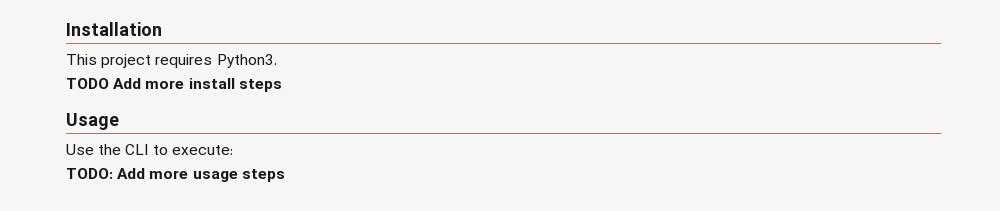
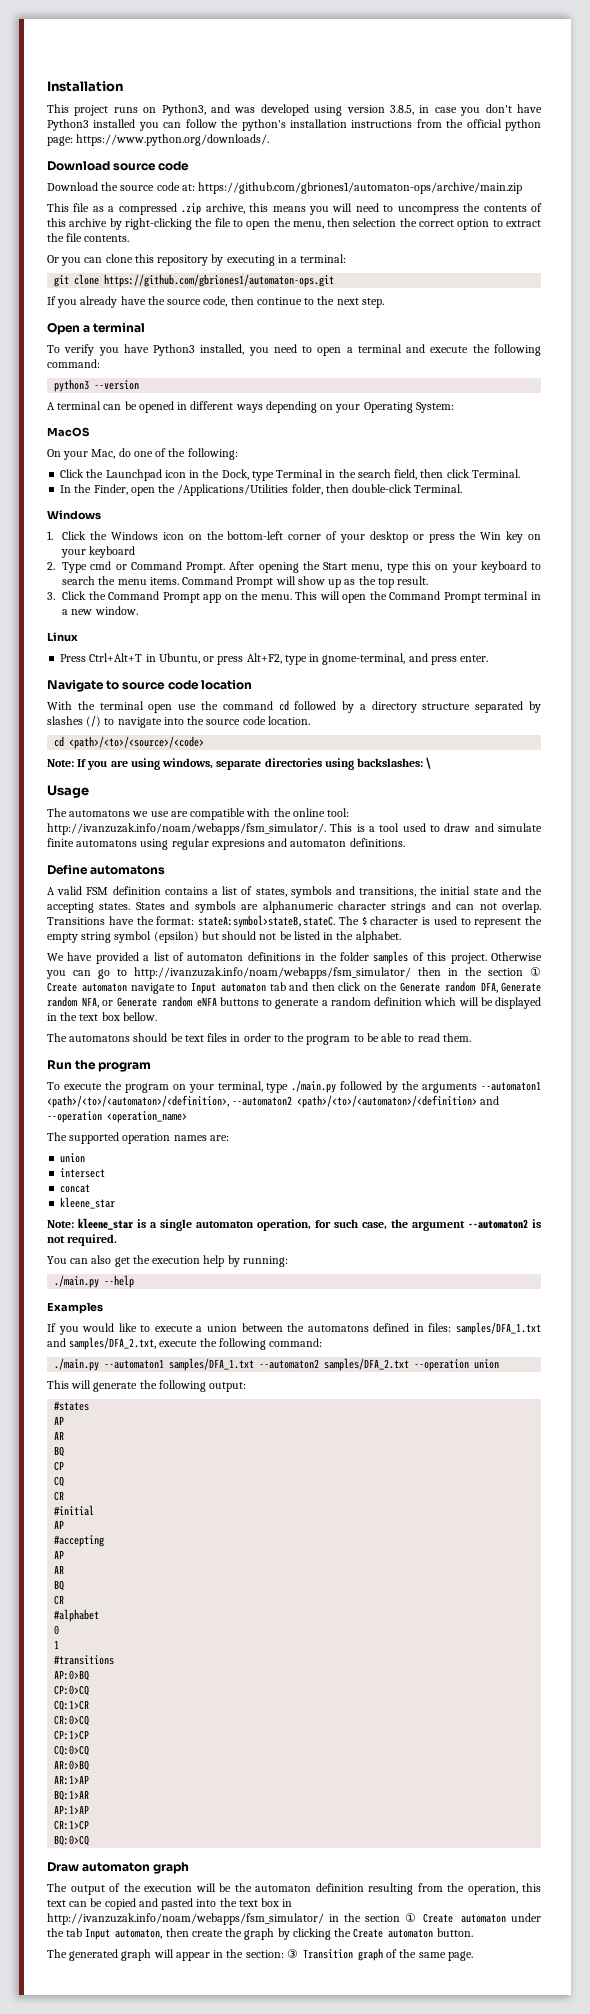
- This project requires Python3.
- TODO Add more install steps
+ This project runs on Python3, and was developed using version 3.8.5, in case you don't have Python3 installed you can follow the python's installation instructions from the official python page: https://www.python.org/downloads/.
+ Download source code
+ Download the source code at: https://github.com/gbriones1/automaton-ops/archive/main.zip
+ This file as a compressed .zip archive, this means you will need to uncompress the contents of this archive by right-clicking the file to open the menu, then selection the correct option to extract the file contents.
+ Or you can clone this repository by executing in a terminal:
+ git clone https://github.com/gbriones1/automaton-ops.git
+ If you already have the source code, then continue to the next step.
+ Open a terminal
+ To verify you have Python3 installed, you need to open a terminal and execute the following command:
+ python3 --version
+ A terminal can be opened in different ways depending on your Operating System:
+ MacOS
+ On your Mac, do one of the following:
+ Click the Launchpad icon in the Dock, type Terminal in the search field, then click Terminal.
+ In the Finder, open the /Applications/Utilities folder, then double-click Terminal.
+ Windows
+ 1. Click the Windows icon on the bottom-left corner of your desktop or press the Win key on your keyboard
+ 2. Type cmd or Command Prompt. After opening the Start menu, type this on your keyboard to search the menu items. Command Prompt will show up as the top result.
+ 3. Click the Command Prompt app on the menu. This will open the Command Prompt terminal in a new window.
+ Linux
+ Press Ctrl+Alt+T in Ubuntu, or press Alt+F2, type in gnome-terminal, and press enter.
+ Navigate to source code location
+ With the terminal open use the command cd followed by a directory structure separated by slashes (/) to navigate into the source code location.
+ cd <path>/<to>/<source>/<code>
+ Note: If you are using windows, separate directories using backslashes: \
  Usage
- Use the CLI to execute:
- TODO: Add more usage steps
+ The automatons we use are compatible with the online tool: http://ivanzuzak.info/noam/webapps/fsm_simulator/. This is a tool used to draw and simulate finite automatons using regular expresions and automaton definitions.
+ Define automatons
+ A valid FSM definition contains a list of states, symbols and transitions, the initial state and the accepting states. States and symbols are alphanumeric character strings and can not overlap. Transitions have the format: stateA:symbol>stateB,stateC. The $ character is used to represent the empty string symbol (epsilon) but should not be listed in the alphabet.
+ We have provided a list of automaton definitions in the folder samples of this project. Otherwise you can go to http://ivanzuzak.info/noam/webapps/fsm_simulator/ then in the section ① Create automaton navigate to Input automaton tab and then click on the Generate random DFA, Generate random NFA, or Generate random eNFA buttons to generate a random definition which will be displayed in the text box bellow.
+ The automatons should be text files in order to the program to be able to read them.
+ Run the program
+ To execute the program on your terminal, type ./main.py followed by the arguments --automaton1 <path>/<to>/<automaton>/<definition>, --automaton2 <path>/<to>/<automaton>/<definition> and --operation <operation_name>
+ The supported operation names are:
+ union
+ intersect
+ concat
+ kleene_star
+ Note: kleene_star is a single automaton operation, for such case, the argument --automaton2 is not required.
+ You can also get the execution help by running:
+ ./main.py --help
+ Examples
+ If you would like to execute a union between the automatons defined in files: samples/DFA_1.txt and samples/DFA_2.txt, execute the following command:
+ ./main.py --automaton1 samples/DFA_1.txt --automaton2 samples/DFA_2.txt --operation union
+ This will generate the following output:
+ #states
+ AP
+ AR
+ BQ
+ CP
+ CQ
+ CR
+ #initial
+ AP
+ #accepting
+ AP
+ AR
+ BQ
+ CR
+ #alphabet
+ 0
+ 1
+ #transitions
+ AP:0>BQ
+ CP:0>CQ
+ CQ:1>CR
+ CR:0>CQ
+ CP:1>CP
+ CQ:0>CQ
+ AR:0>BQ
+ AR:1>AP
+ BQ:1>AR
+ AP:1>AP
+ CR:1>CP
+ BQ:0>CQ
+ Draw automaton graph
+ The output of the execution will be the automaton definition resulting from the operation, this text can be copied and pasted into the text box in http://ivanzuzak.info/noam/webapps/fsm_simulator/ in the section ① Create automaton under the tab Input automaton, then create the graph by clicking the Create automaton button.
+ The generated graph will appear in the section: ③ Transition graph of the same page.

